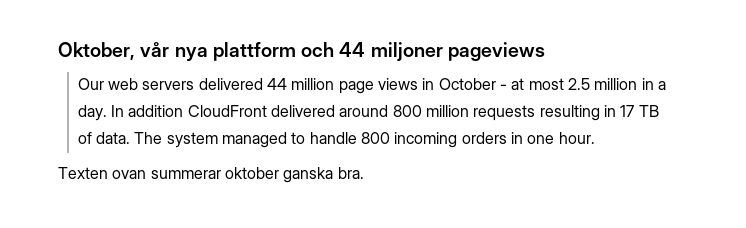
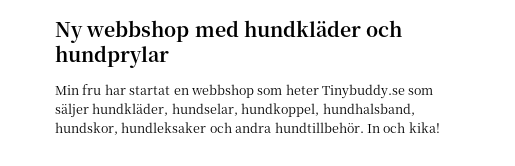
- Oktober, vår nya plattform och 44 miljoner pageviews
- Our web servers delivered 44 million page views in October - at most 2.5 million in a day. In addition CloudFront delivered around 800 million requests resulting in 17 TB of data. The system managed to handle 800 incoming orders in one hour.
- Texten ovan summerar oktober ganska bra.
+ Ny webbshop med hundkläder och hundprylar
+ Min fru har startat en webbshop som heter Tinybuddy.se som säljer hundkläder, hundselar, hundkoppel, hundhalsband, hundskor, hundleksaker och andra hundtillbehör. In och kika!

